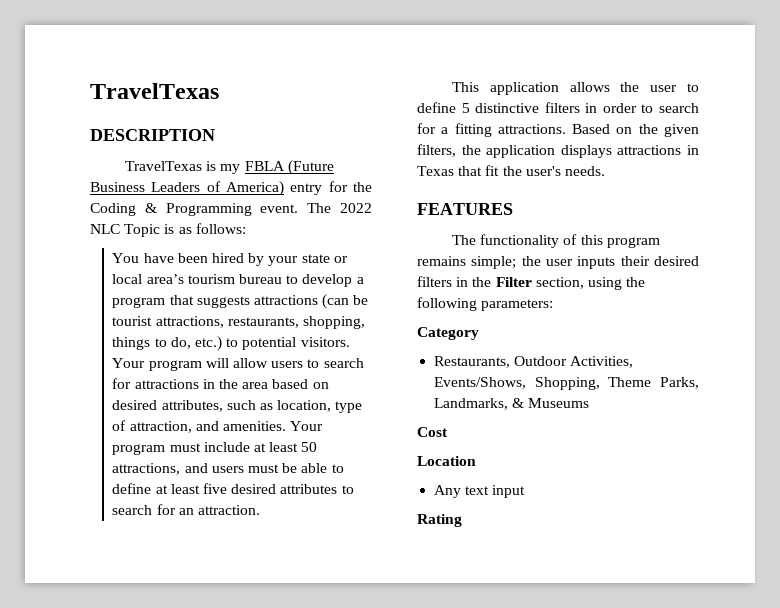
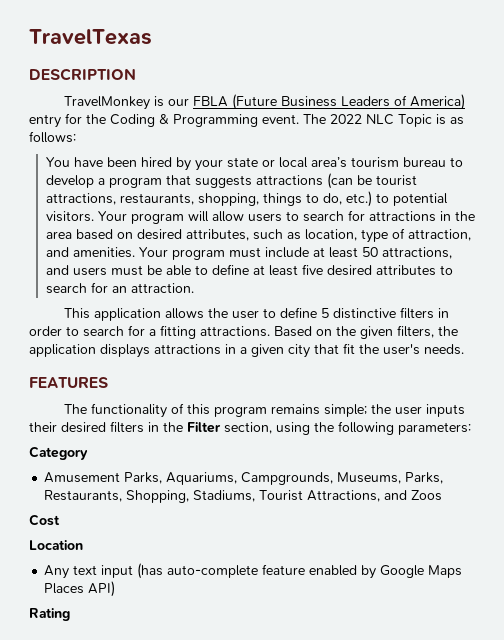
- TravelTexas is my FBLA (Future Business Leaders of America) entry for the Coding & Programming event.
+ TravelMonkey is our FBLA (Future Business Leaders of America) entry for the Coding & Programming event.
- Based on the given filters, the application displays attractions in Texas that fit the user's needs.
+ Based on the given filters, the application displays attractions in a given city that fit the user's needs.
- Restaurants, Outdoor Activities, Events/Shows, Shopping, Theme Parks, Landmarks, & Museums
+ Amusement Parks, Aquariums, Campgrounds, Museums, Parks, Restaurants, Shopping, Stadiums, Tourist Attractions, and Zoos
- Any text input
+ Any text input (has auto-complete feature enabled by Google Maps Places API)

